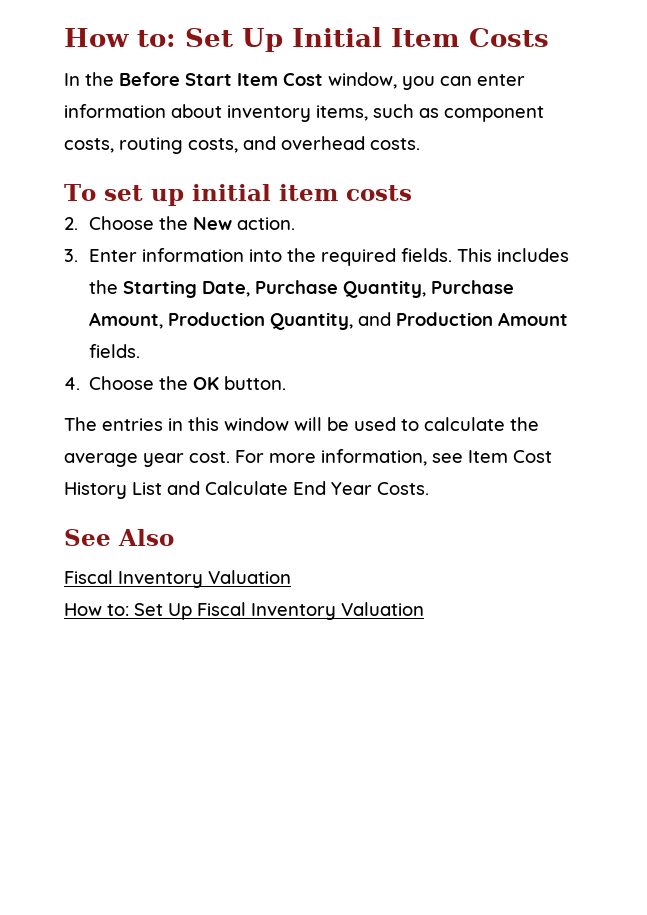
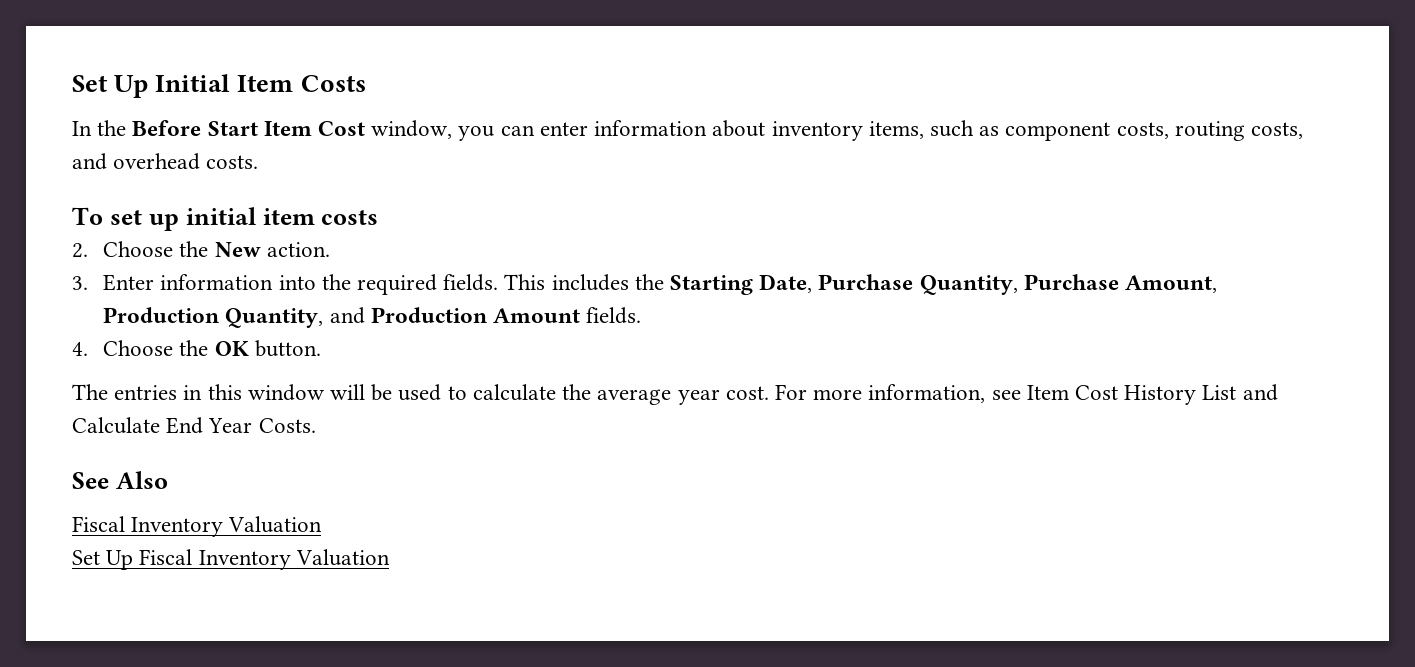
- How to: Set Up Initial Item Costs
+ Set Up Initial Item Costs
- How to: Set Up Fiscal Inventory Valuation
+ Set Up Fiscal Inventory Valuation

